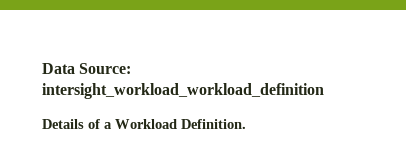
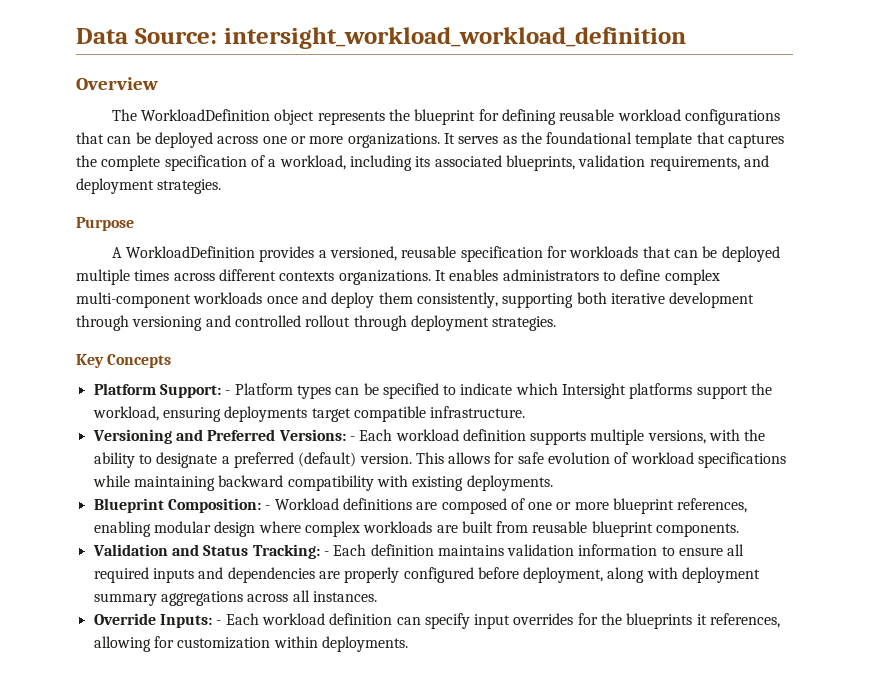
- Details of a Workload Definition.
+ Overview
+ The WorkloadDefinition object represents the blueprint for defining reusable workload configurations that can be deployed across one or more organizations. It serves as the foundational template that captures the complete specification of a workload, including its associated blueprints, validation requirements, and deployment strategies.
+ Purpose
+ A WorkloadDefinition provides a versioned, reusable specification for workloads that can be deployed multiple times across different contexts organizations. It enables administrators to define complex multi-component workloads once and deploy them consistently, supporting both iterative development through versioning and controlled rollout through deployment strategies.
+ Key Concepts
+ Platform Support: - Platform types can be specified to indicate which Intersight platforms support the workload, ensuring deployments target compatible infrastructure.
+ Versioning and Preferred Versions: - Each workload definition supports multiple versions, with the ability to designate a preferred (default) version. This allows for safe evolution of workload specifications while maintaining backward compatibility with existing deployments.
+ Blueprint Composition: - Workload definitions are composed of one or more blueprint references, enabling modular design where complex workloads are built from reusable blueprint components.
+ Validation and Status Tracking: - Each definition maintains validation information to ensure all required inputs and dependencies are properly configured before deployment, along with deployment summary aggregations across all instances.
+ Override Inputs: - Each workload definition can specify input overrides for the blueprints it references, allowing for customization within deployments.

